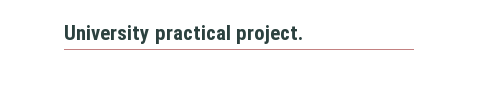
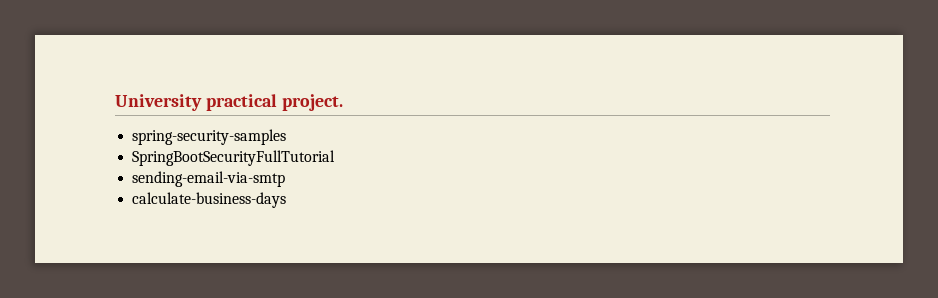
+ spring-security-samples
+ SpringBootSecurityFullTutorial
+ sending-email-via-smtp
+ calculate-business-days

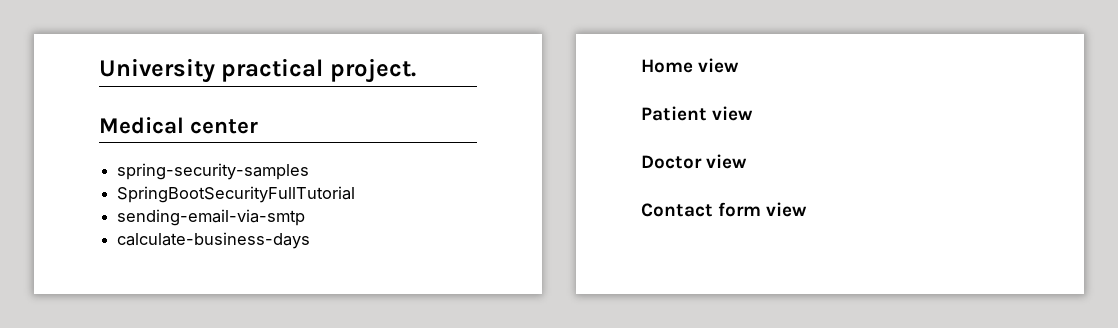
+ Medical center
+ Home view
+ Patient view
+ Doctor view
+ Contact form view

